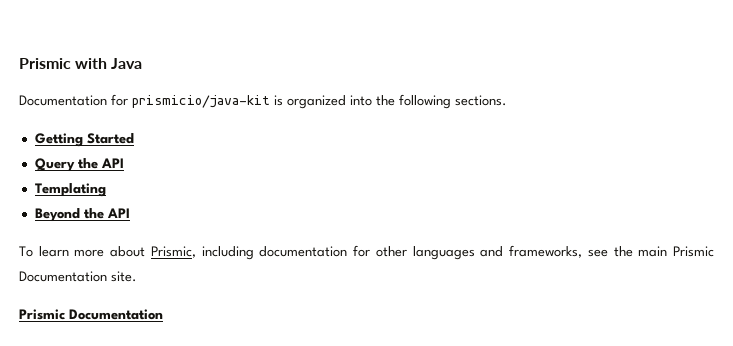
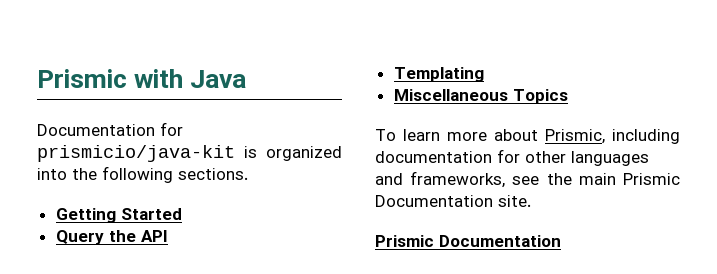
- Beyond the API
+ Miscellaneous Topics

